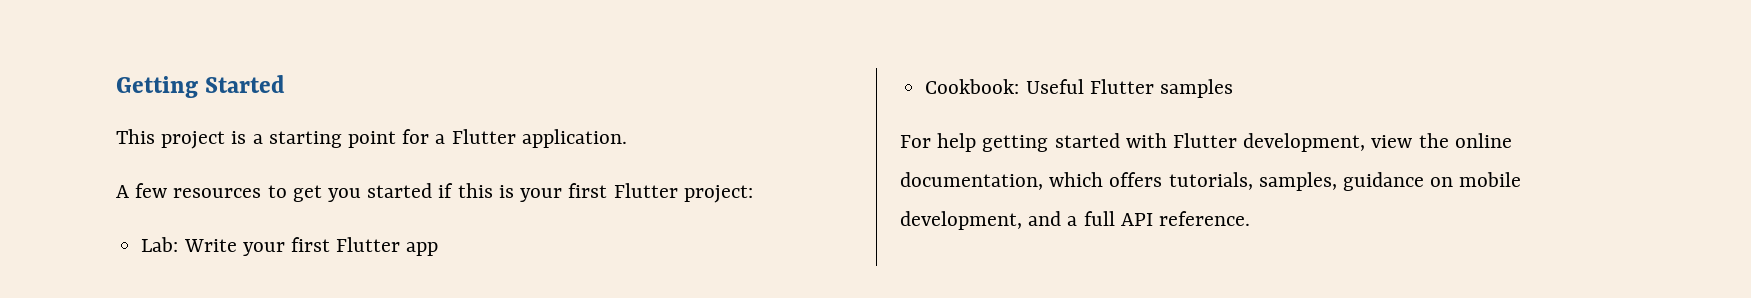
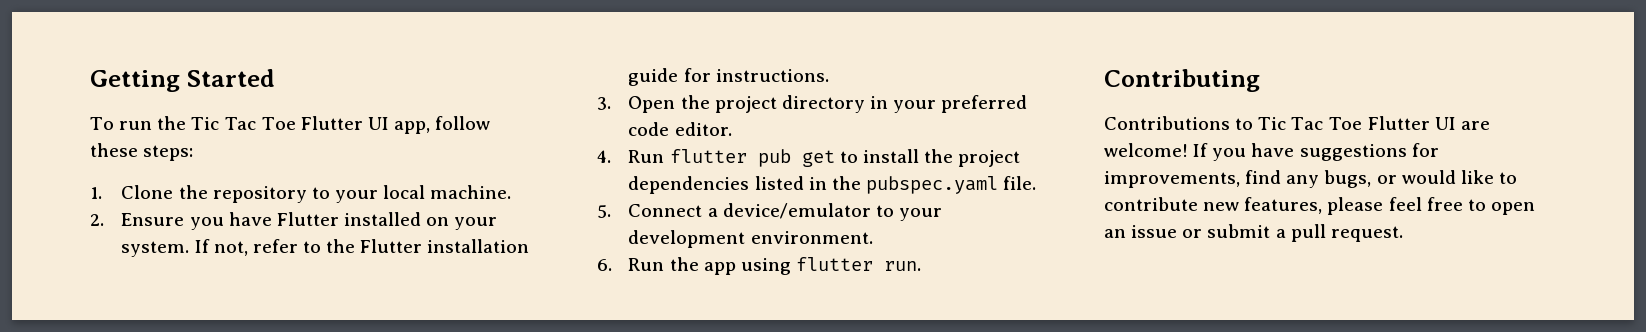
- This project is a starting point for a Flutter application.
- A few resources to get you started if this is your first Flutter project:
- Lab: Write your first Flutter app
- Cookbook: Useful Flutter samples
- For help getting started with Flutter development, view the online documentation, which offers tutorials, samples, guidance on mobile development, and a full API reference.
+ To run the Tic Tac Toe Flutter UI app, follow these steps:
+ 1. Clone the repository to your local machine.
+ 2. Ensure you have Flutter installed on your system. If not, refer to the Flutter installation guide for instructions.
+ 3. Open the project directory in your preferred code editor.
+ 4. Run flutter pub get to install the project dependencies listed in the pubspec.yaml file.
+ 5. Connect a device/emulator to your development environment.
+ 6. Run the app using flutter run.
+ Contributing
+ Contributions to Tic Tac Toe Flutter UI are welcome! If you have suggestions for improvements, find any bugs, or would like to contribute new features, please feel free to open an issue or submit a pull request.

